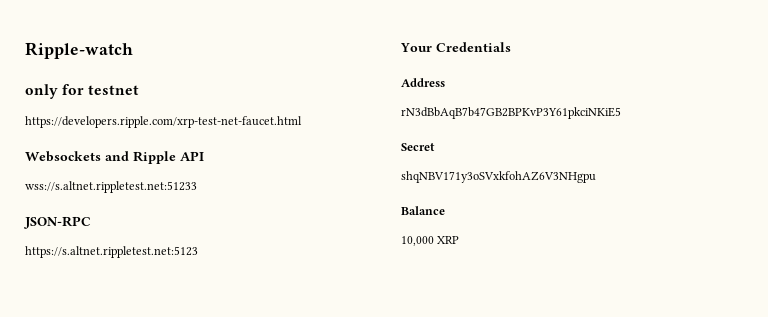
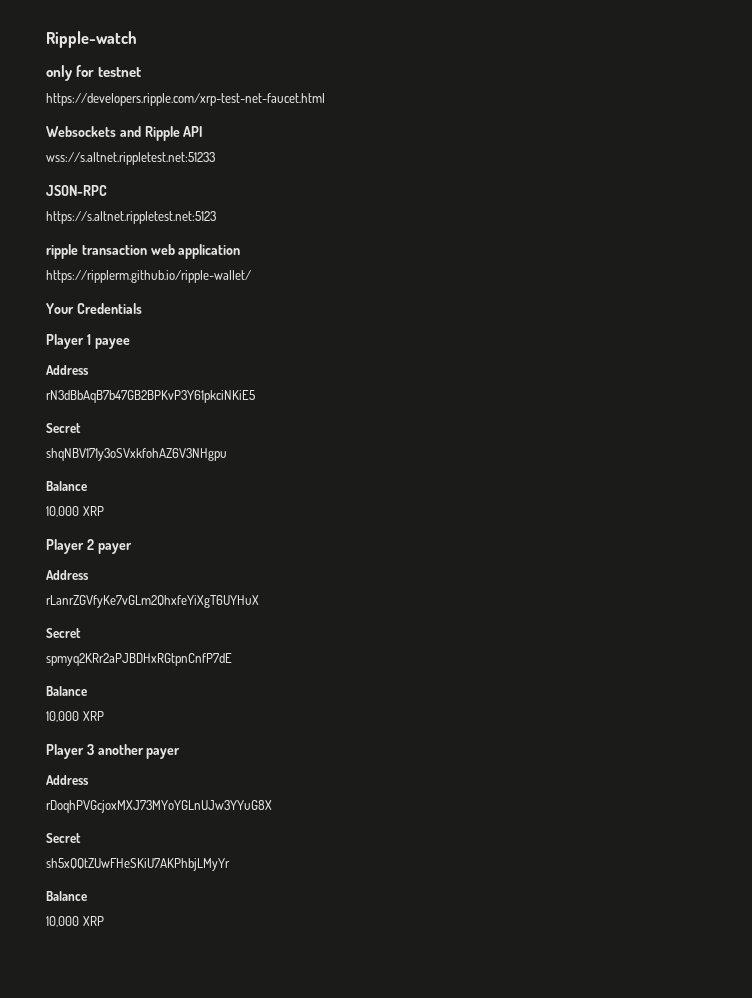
+ ripple transaction web application
+ https://ripplerm.github.io/ripple-wallet/
+ Player 1 payee
+ Player 2 payer
+ Address
+ rLanrZGVfyKe7vGLm2QhxfeYiXgT6UYHuX
+ Secret
+ spmyq2KRr2aPJBDHxRGtpnCnfP7dE
+ Balance
+ 10,000 XRP
+ Player 3 another payer
+ Address
+ rDoqhPVGcjoxMXJ73MYoYGLnUJw3YYuG8X
+ Secret
+ sh5xQQtZUwFHeSKiU7AKPhbjLMyYr
+ Balance
+ 10,000 XRP

